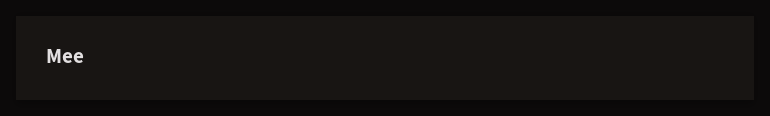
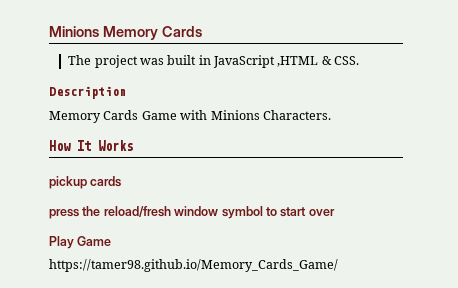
- Mee
+ Minions Memory Cards
+ The project was built in JavaScript ,HTML & CSS.
+ Description
+ Memory Cards Game with Minions Characters.
+ How It Works
+ pickup cards
+ press the reload/fresh window symbol to start over
+ Play Game
+ https://tamer98.github.io/Memory_Cards_Game/

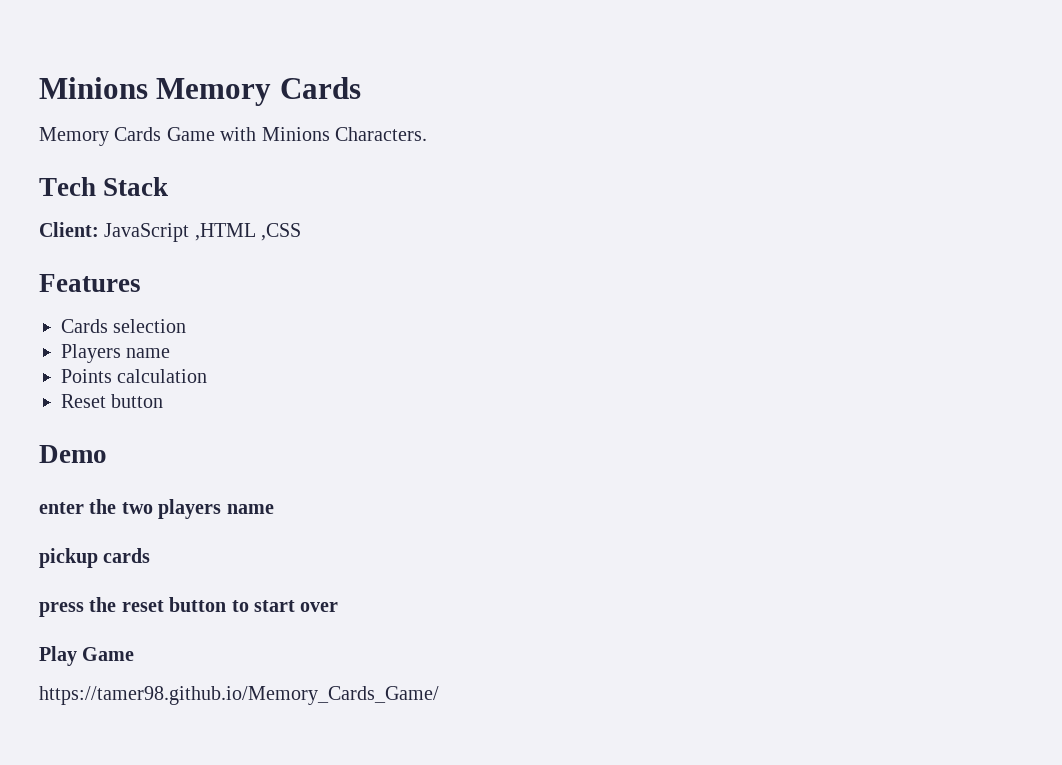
- The project was built in JavaScript ,HTML & CSS.
- Description
- How It Works
+ Tech Stack
+ Client: JavaScript ,HTML ,CSS
+ Features
+ Cards selection
+ Players name
+ Points calculation
+ Reset button
+ Demo
+ enter the two players name
- press the reload/fresh window symbol to start over
+ press the reset button to start over

